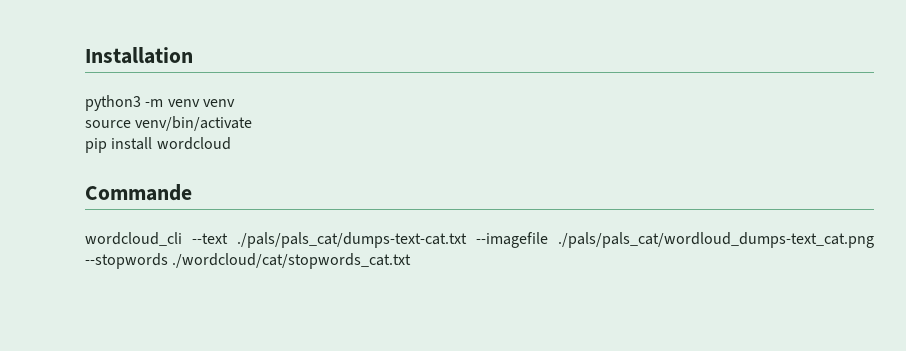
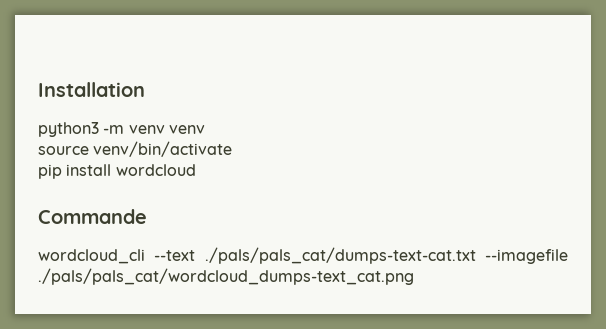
- wordcloud_cli --text ./pals/pals_cat/dumps-text-cat.txt --imagefile ./pals/pals_cat/wordloud_dumps-text_cat.png --stopwords ./wordcloud/cat/stopwords_cat.txt
+ wordcloud_cli --text ./pals/pals_cat/dumps-text-cat.txt --imagefile ./pals/pals_cat/wordcloud_dumps-text_cat.png

